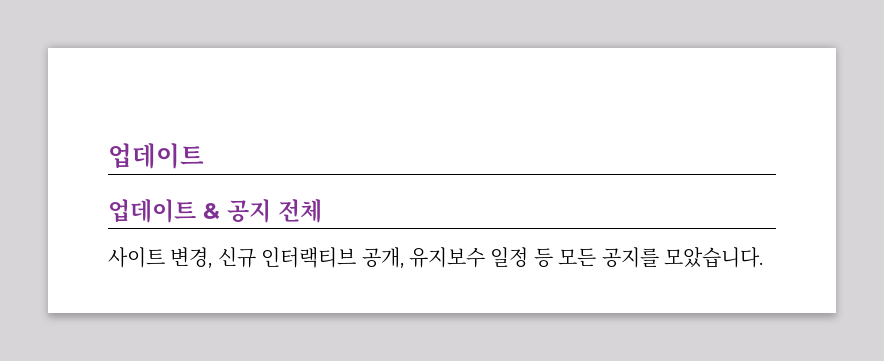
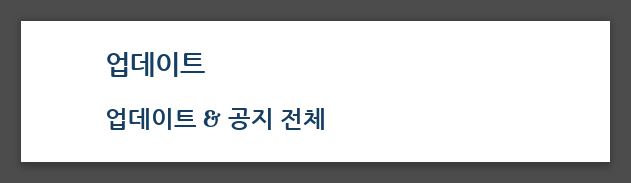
- 사이트 변경, 신규 인터랙티브 공개, 유지보수 일정 등 모든 공지를 모았습니다.

